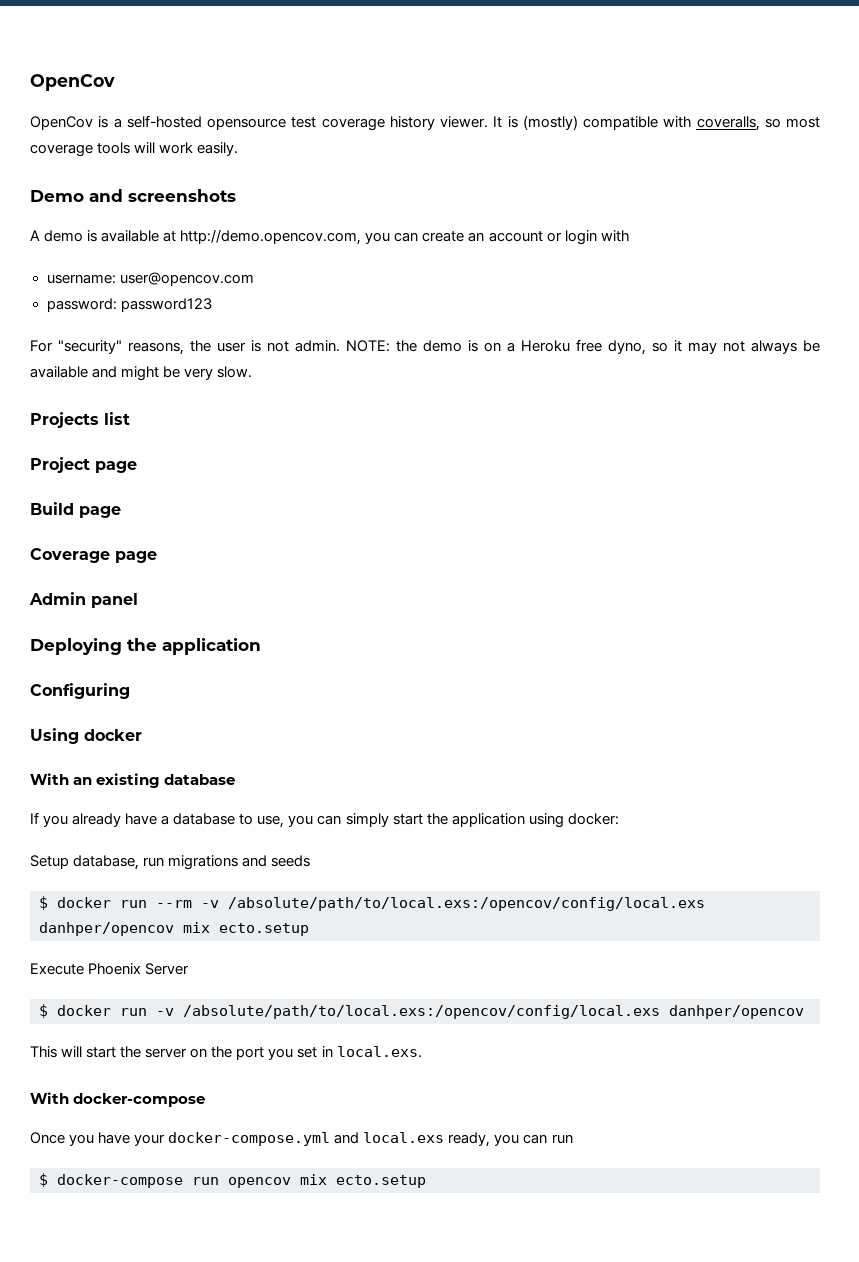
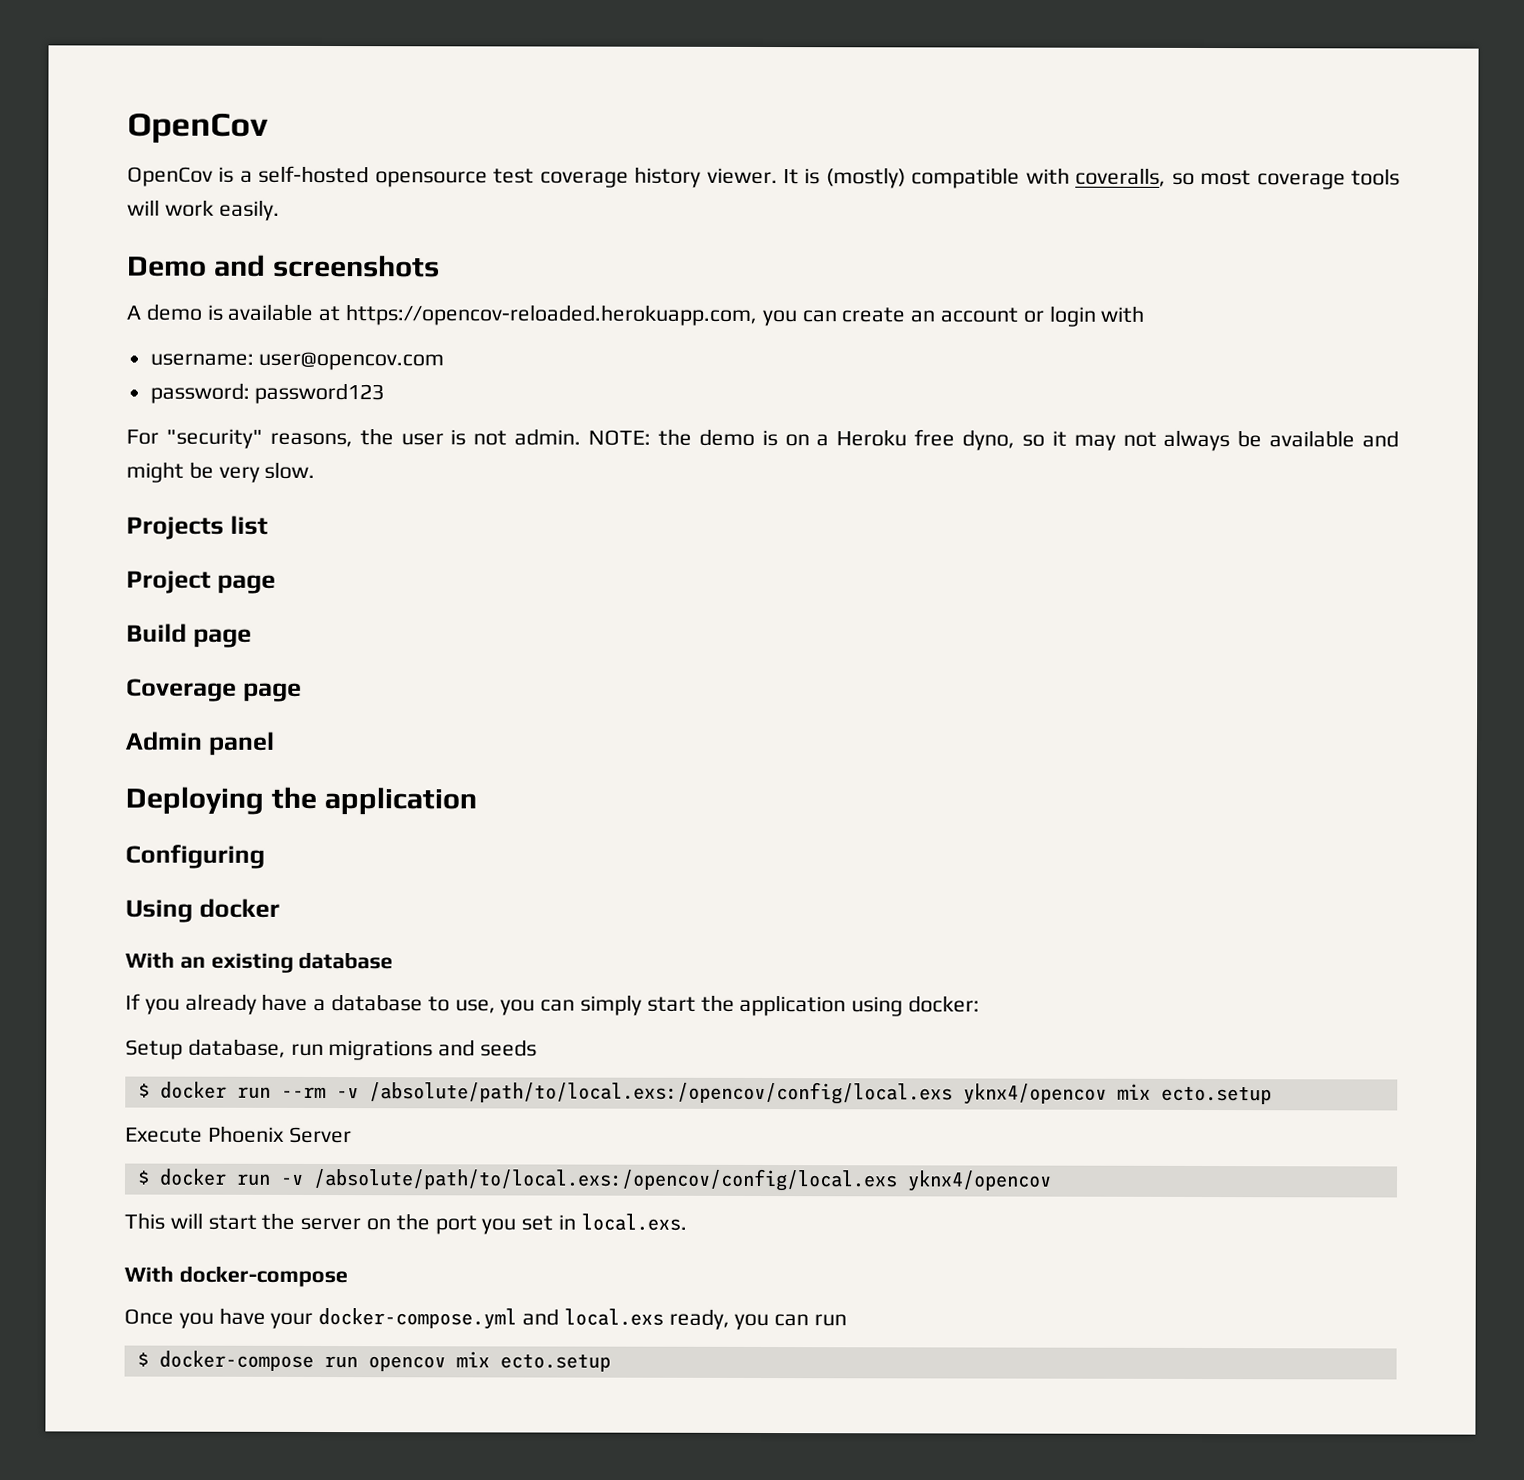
- A demo is available at http://demo.opencov.com, you can create an account or login with
+ A demo is available at https://opencov-reloaded.herokuapp.com, you can create an account or login with
- $ docker run --rm -v /absolute/path/to/local.exs:/opencov/config/local.exs danhper/opencov mix ecto.setup
+ $ docker run --rm -v /absolute/path/to/local.exs:/opencov/config/local.exs yknx4/opencov mix ecto.setup
- $ docker run -v /absolute/path/to/local.exs:/opencov/config/local.exs danhper/opencov
+ $ docker run -v /absolute/path/to/local.exs:/opencov/config/local.exs yknx4/opencov

